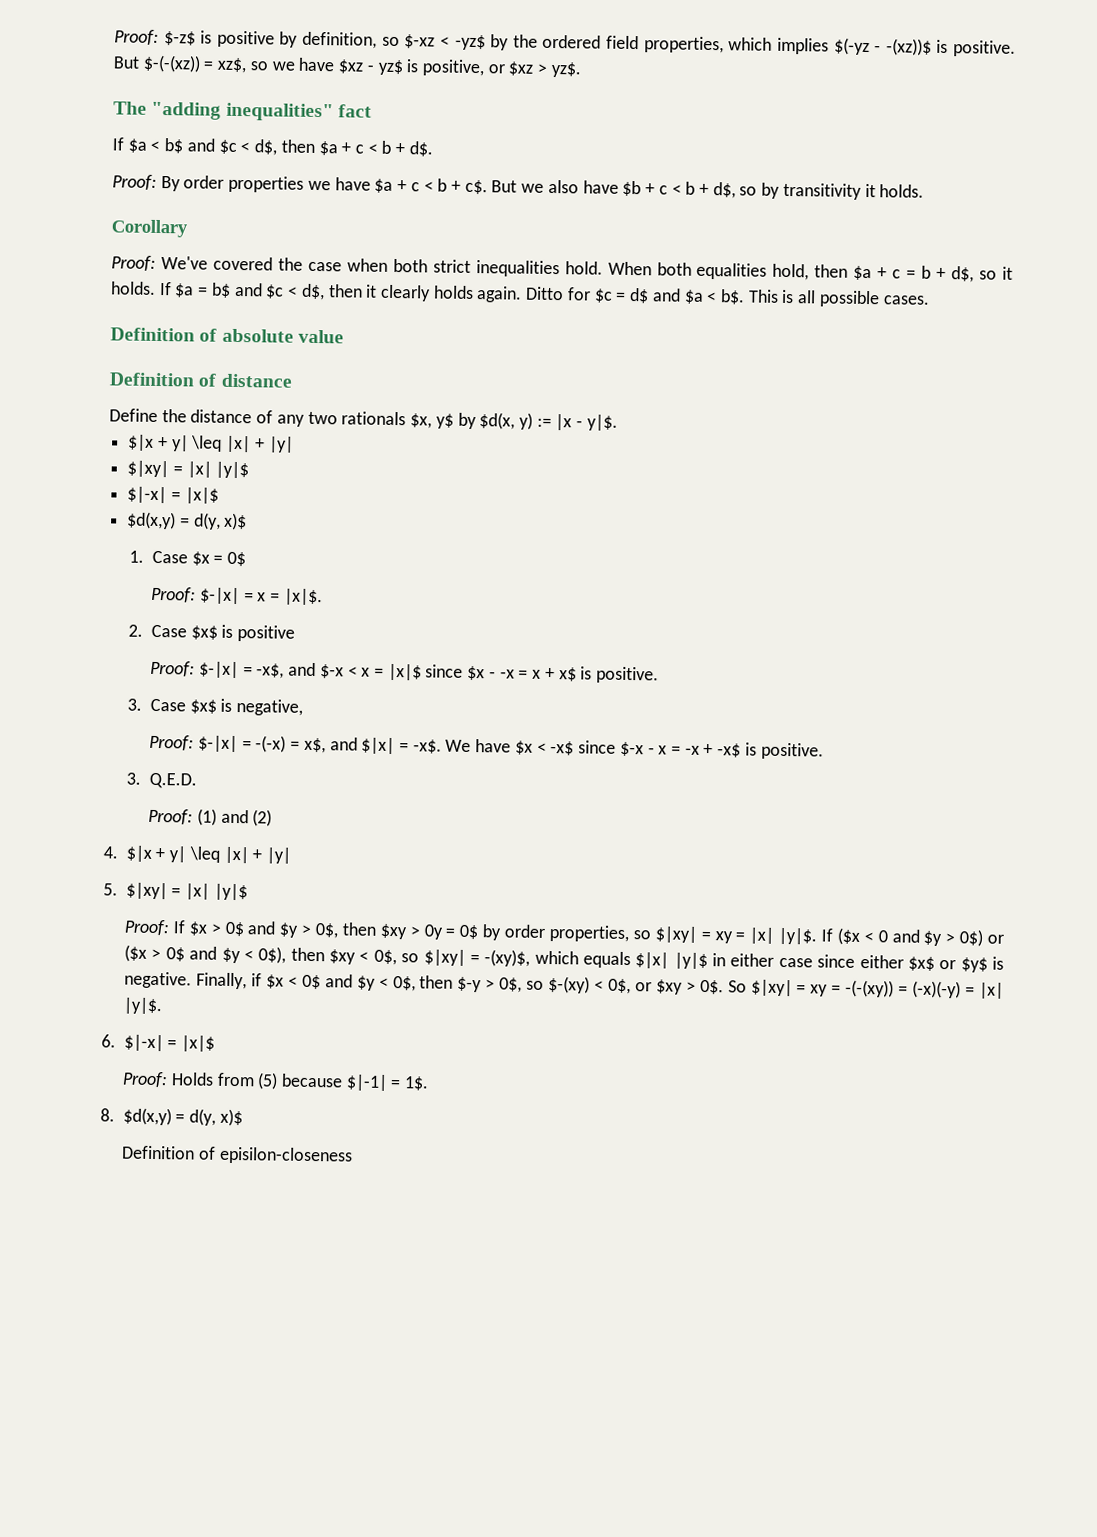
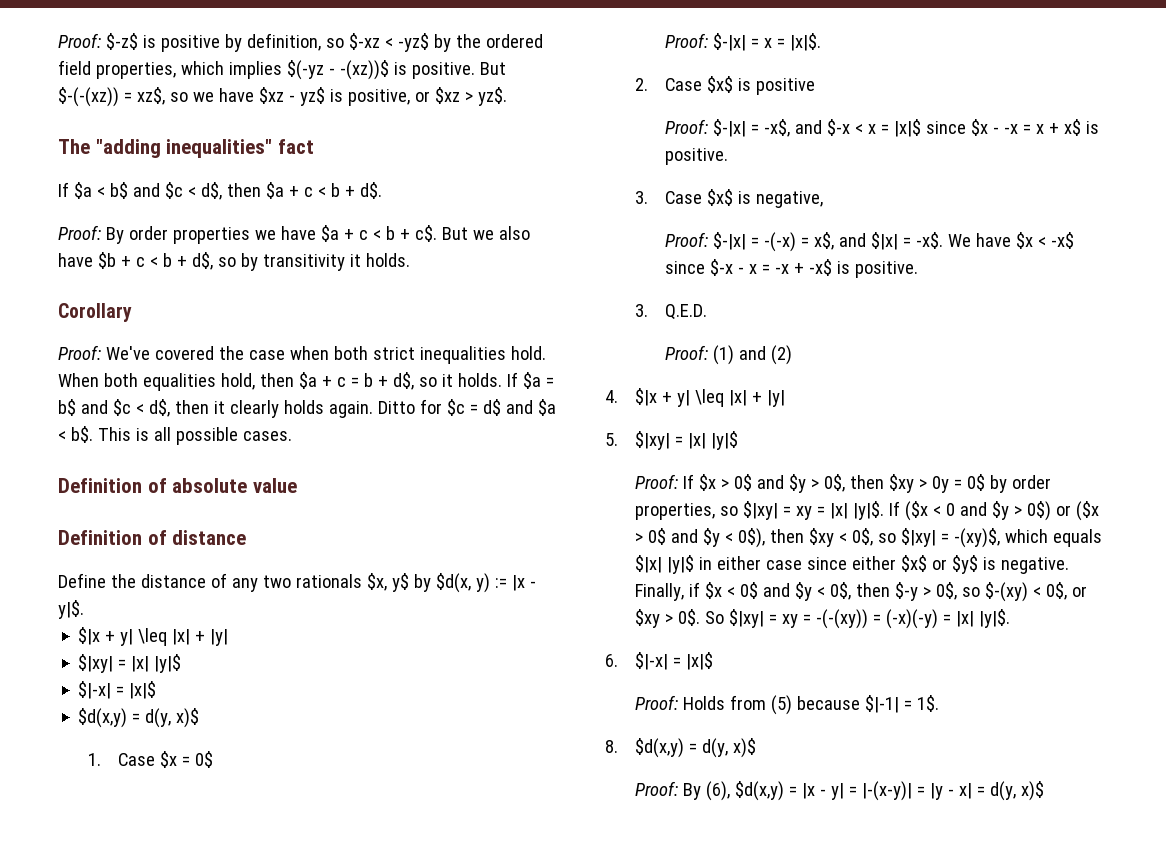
- Definition of episilon-closeness
+ Proof: By (6), $d(x,y) = |x - y| = |-(x-y)| = |y - x| = d(y, x)$

